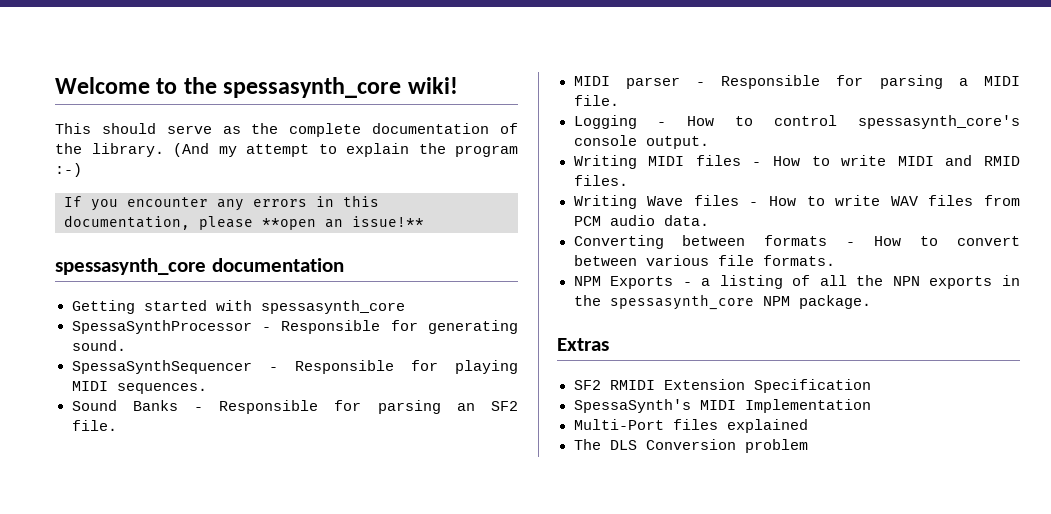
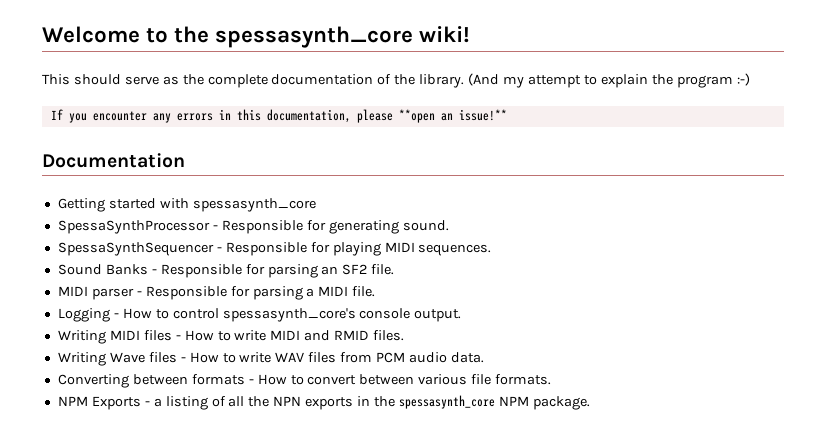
- spessasynth_core documentation
+ Documentation
- Extras
- SF2 RMIDI Extension Specification
- SpessaSynth's MIDI Implementation
- Multi-Port files explained
- The DLS Conversion problem

